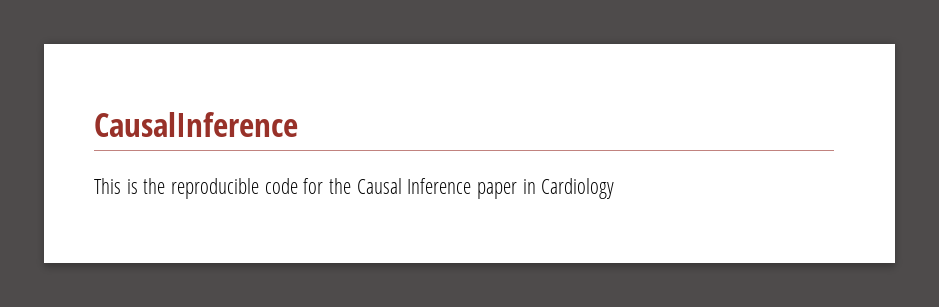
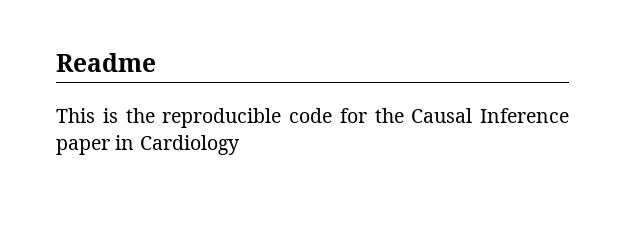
- CausalInference
+ Readme

